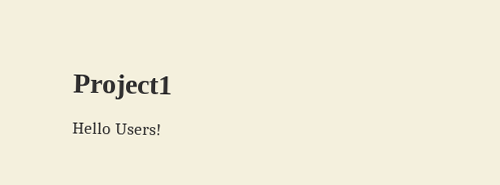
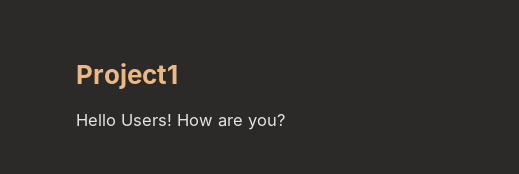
+ How are you?

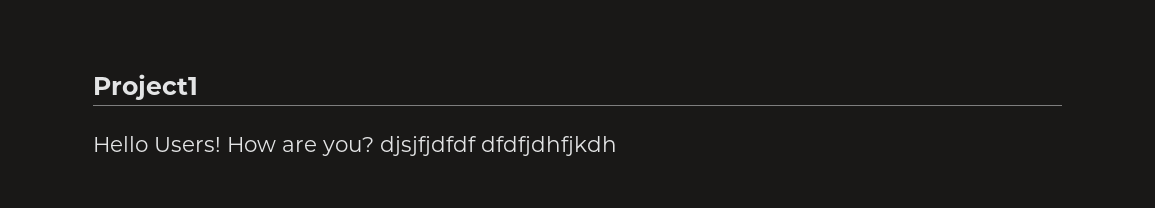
- How are you?
+ How are you? djsjfjdfdf dfdfjdhfjkdh

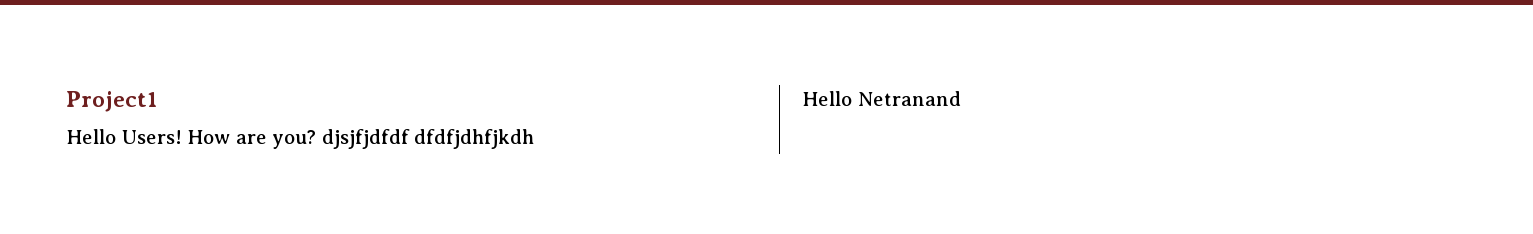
+ Hello Netranand

